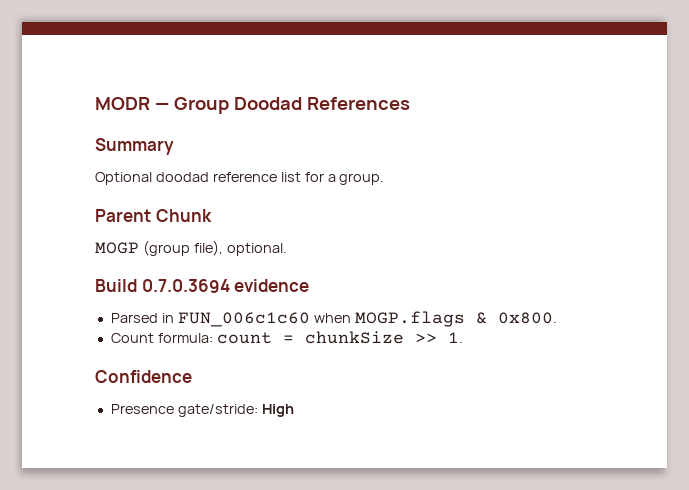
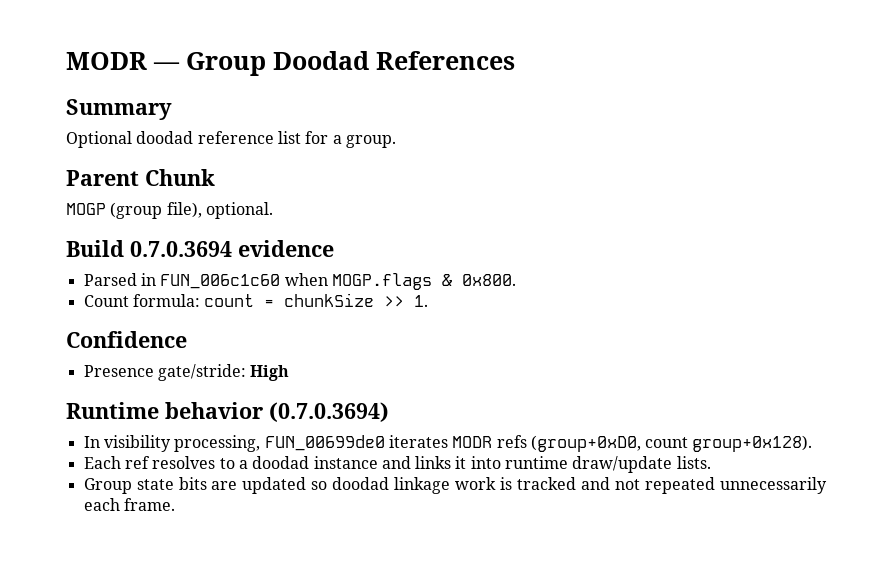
+ Runtime behavior (0.7.0.3694)
+ In visibility processing, FUN_00699de0 iterates MODR refs (group+0xD0, count group+0x128).
+ Each ref resolves to a doodad instance and links it into runtime draw/update lists.
+ Group state bits are updated so doodad linkage work is tracked and not repeated unnecessarily each frame.

